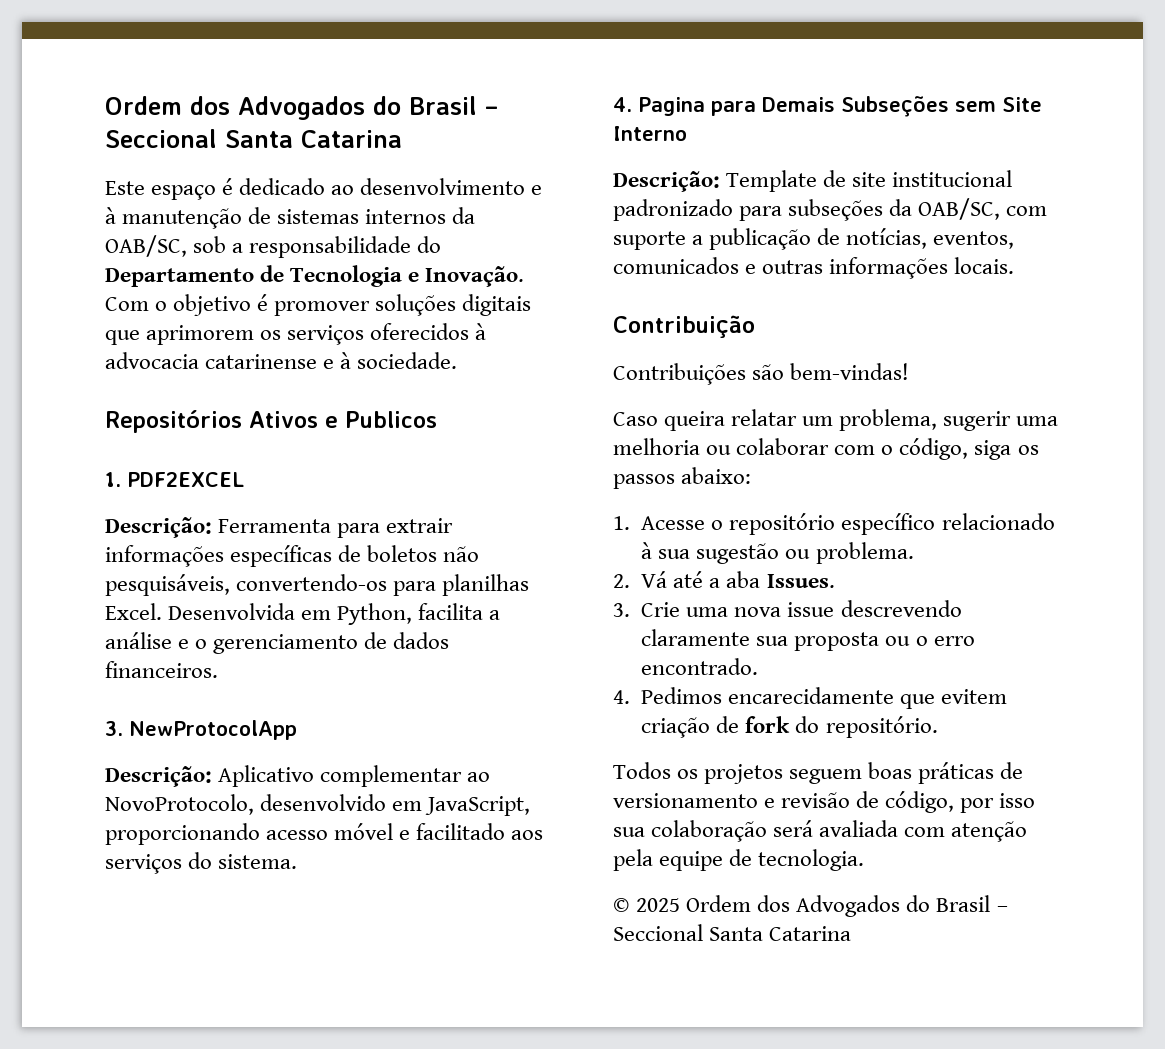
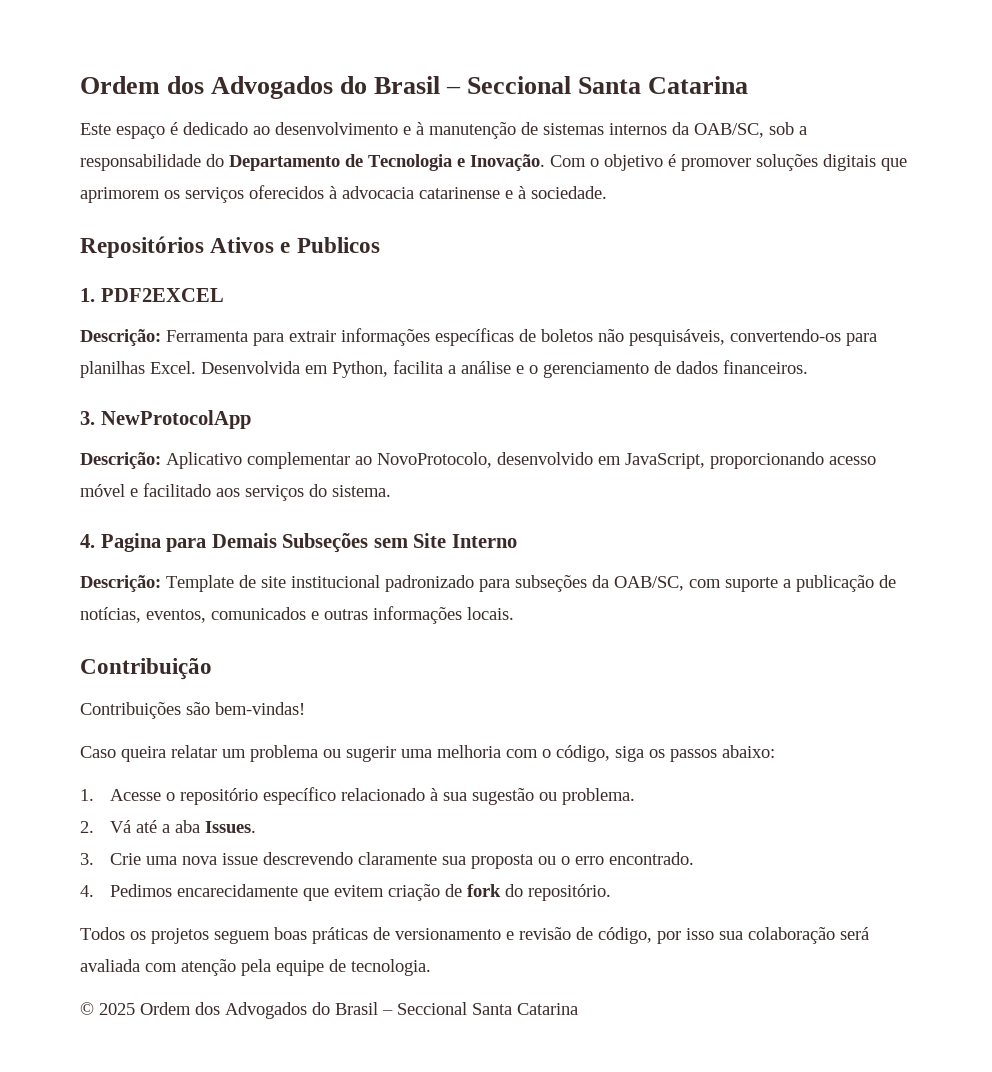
- Caso queira relatar um problema, sugerir uma melhoria ou colaborar com o código, siga os passos abaixo:
+ Caso queira relatar um problema ou sugerir uma melhoria com o código, siga os passos abaixo:

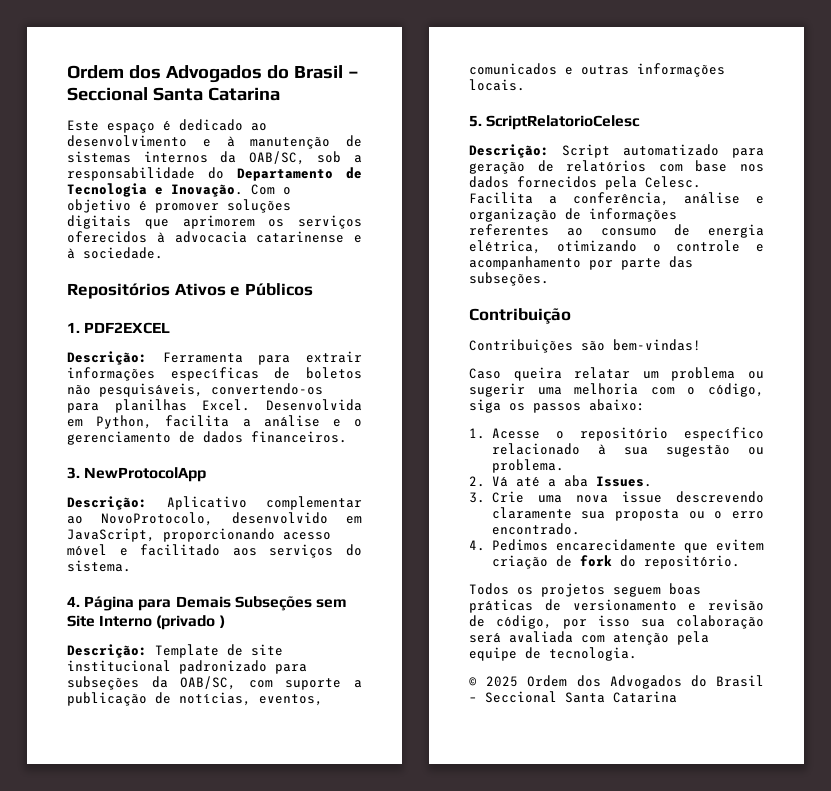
- Repositórios Ativos e Publicos
+ Repositórios Ativos e Públicos
- 4. Pagina para Demais Subseções sem Site Interno
+ 4. Página para Demais Subseções sem Site Interno (privado )
+ 5. ScriptRelatorioCelesc
+ Descrição: Script automatizado para geração de relatórios com base nos dados fornecidos pela Celesc. Facilita a conferência, análise e organização de informações referentes ao consumo de energia elétrica, otimizando o controle e acompanhamento por parte das subseções.

